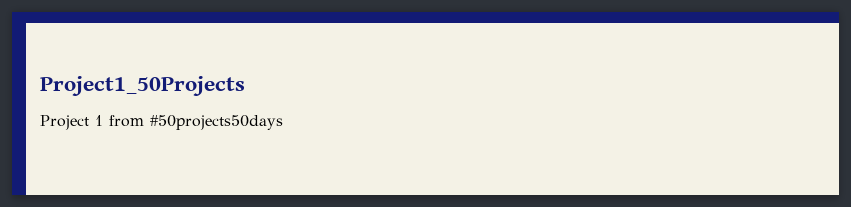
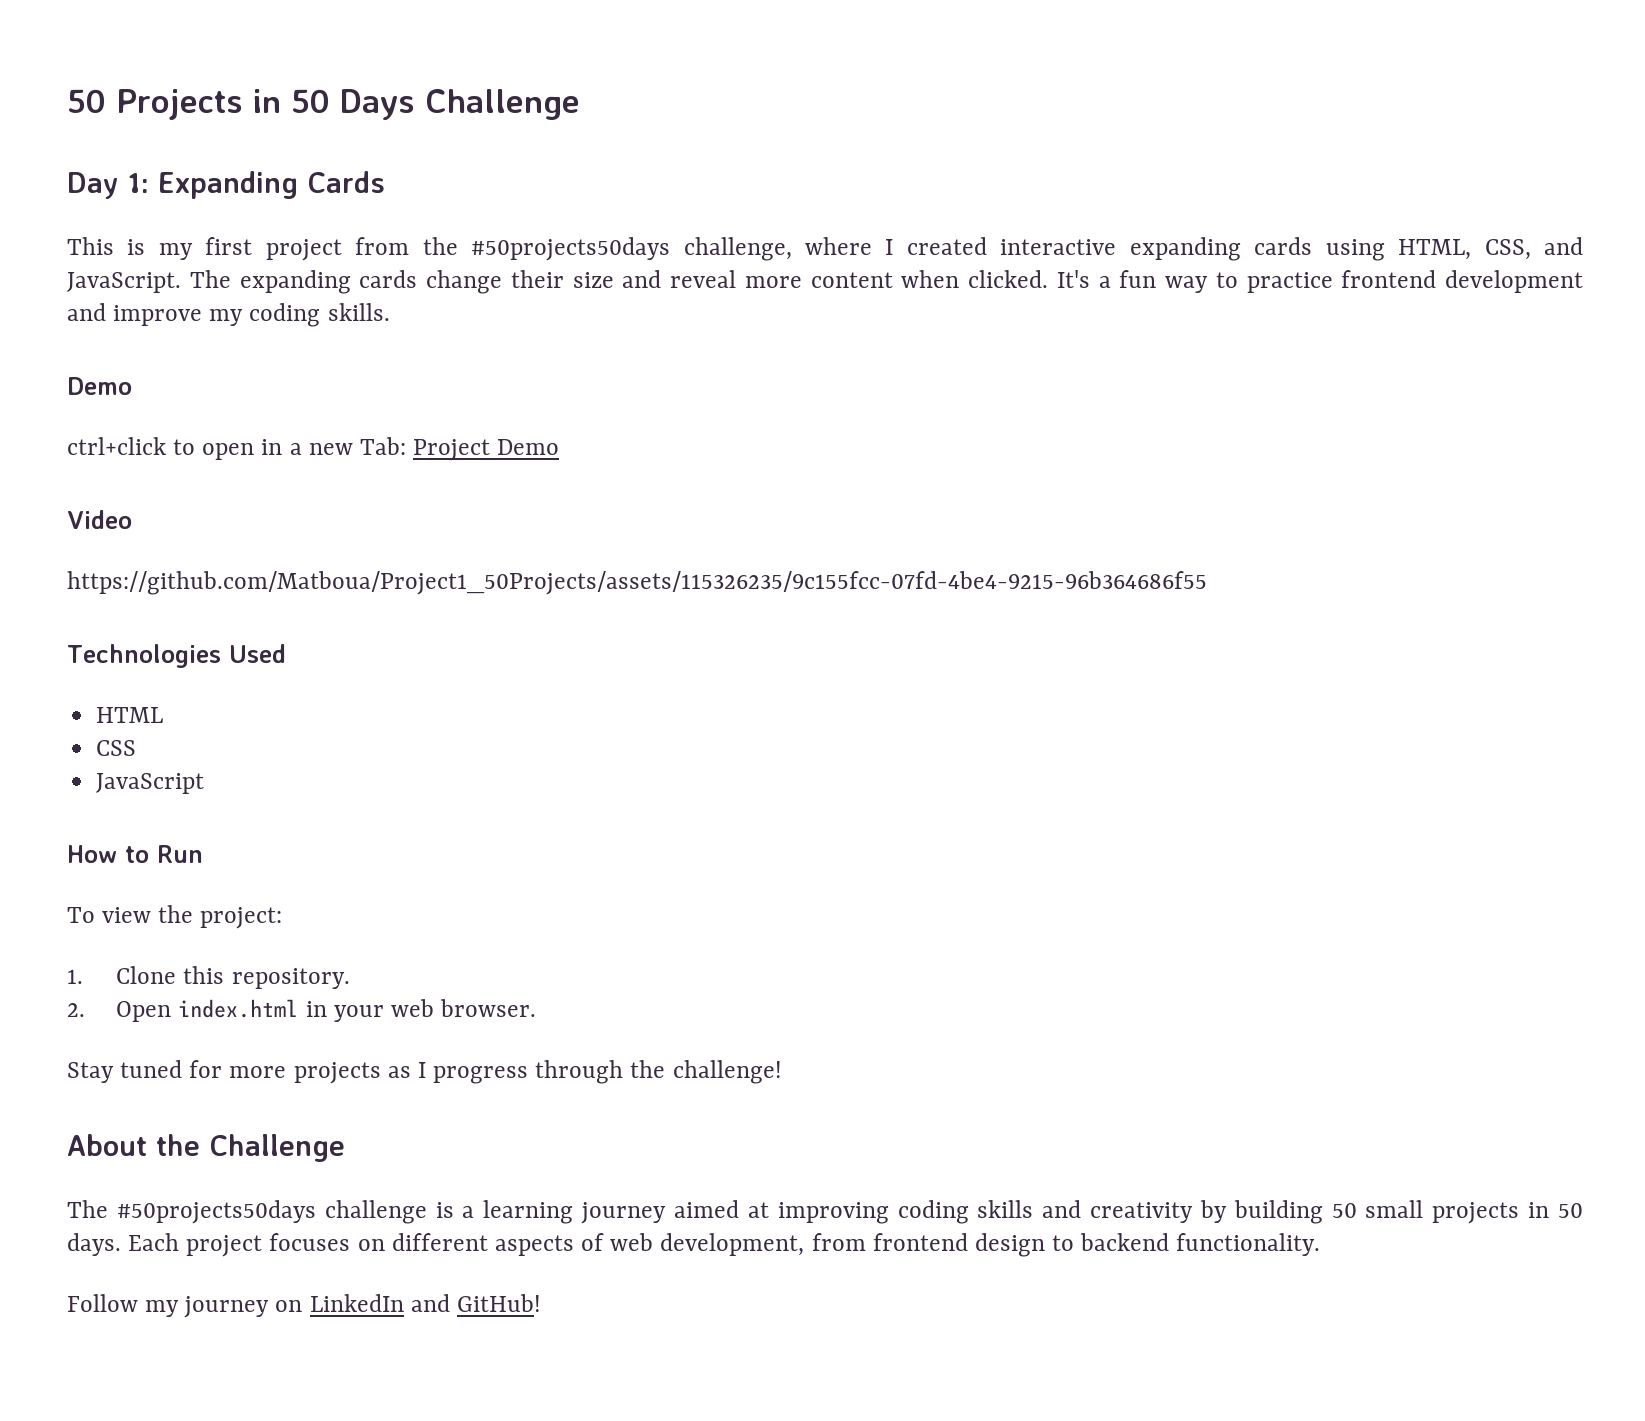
- Project1_50Projects
- Project 1 from #50projects50days
+ 50 Projects in 50 Days Challenge
+ Day 1: Expanding Cards
+ This is my first project from the #50projects50days challenge, where I created interactive expanding cards using HTML, CSS, and JavaScript. The expanding cards change their size and reveal more content when clicked. It's a fun way to practice frontend development and improve my coding skills.
+ Demo
+ ctrl+click to open in a new Tab: Project Demo
+ Video
+ https://github.com/Matboua/Project1_50Projects/assets/115326235/9c155fcc-07fd-4be4-9215-96b364686f55
+ Technologies Used
+ HTML
+ CSS
+ JavaScript
+ How to Run
+ To view the project:
+ 1. Clone this repository.
+ 2. Open index.html in your web browser.
+ Stay tuned for more projects as I progress through the challenge!
+ About the Challenge
+ The #50projects50days challenge is a learning journey aimed at improving coding skills and creativity by building 50 small projects in 50 days. Each project focuses on different aspects of web development, from frontend design to backend functionality.
+ Follow my journey on LinkedIn and GitHub!

